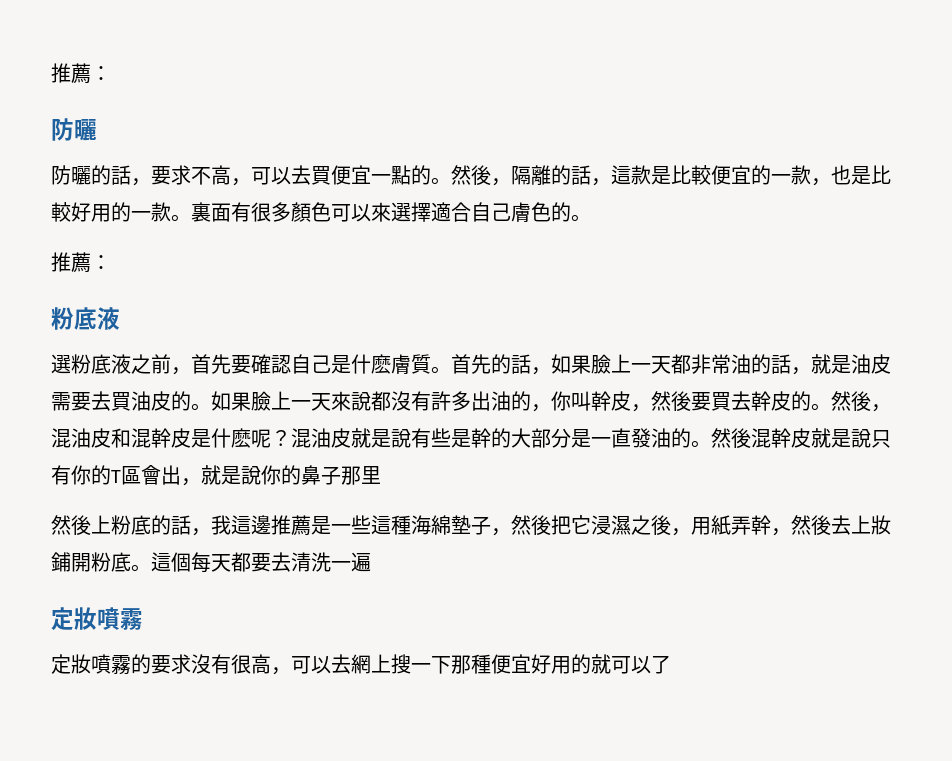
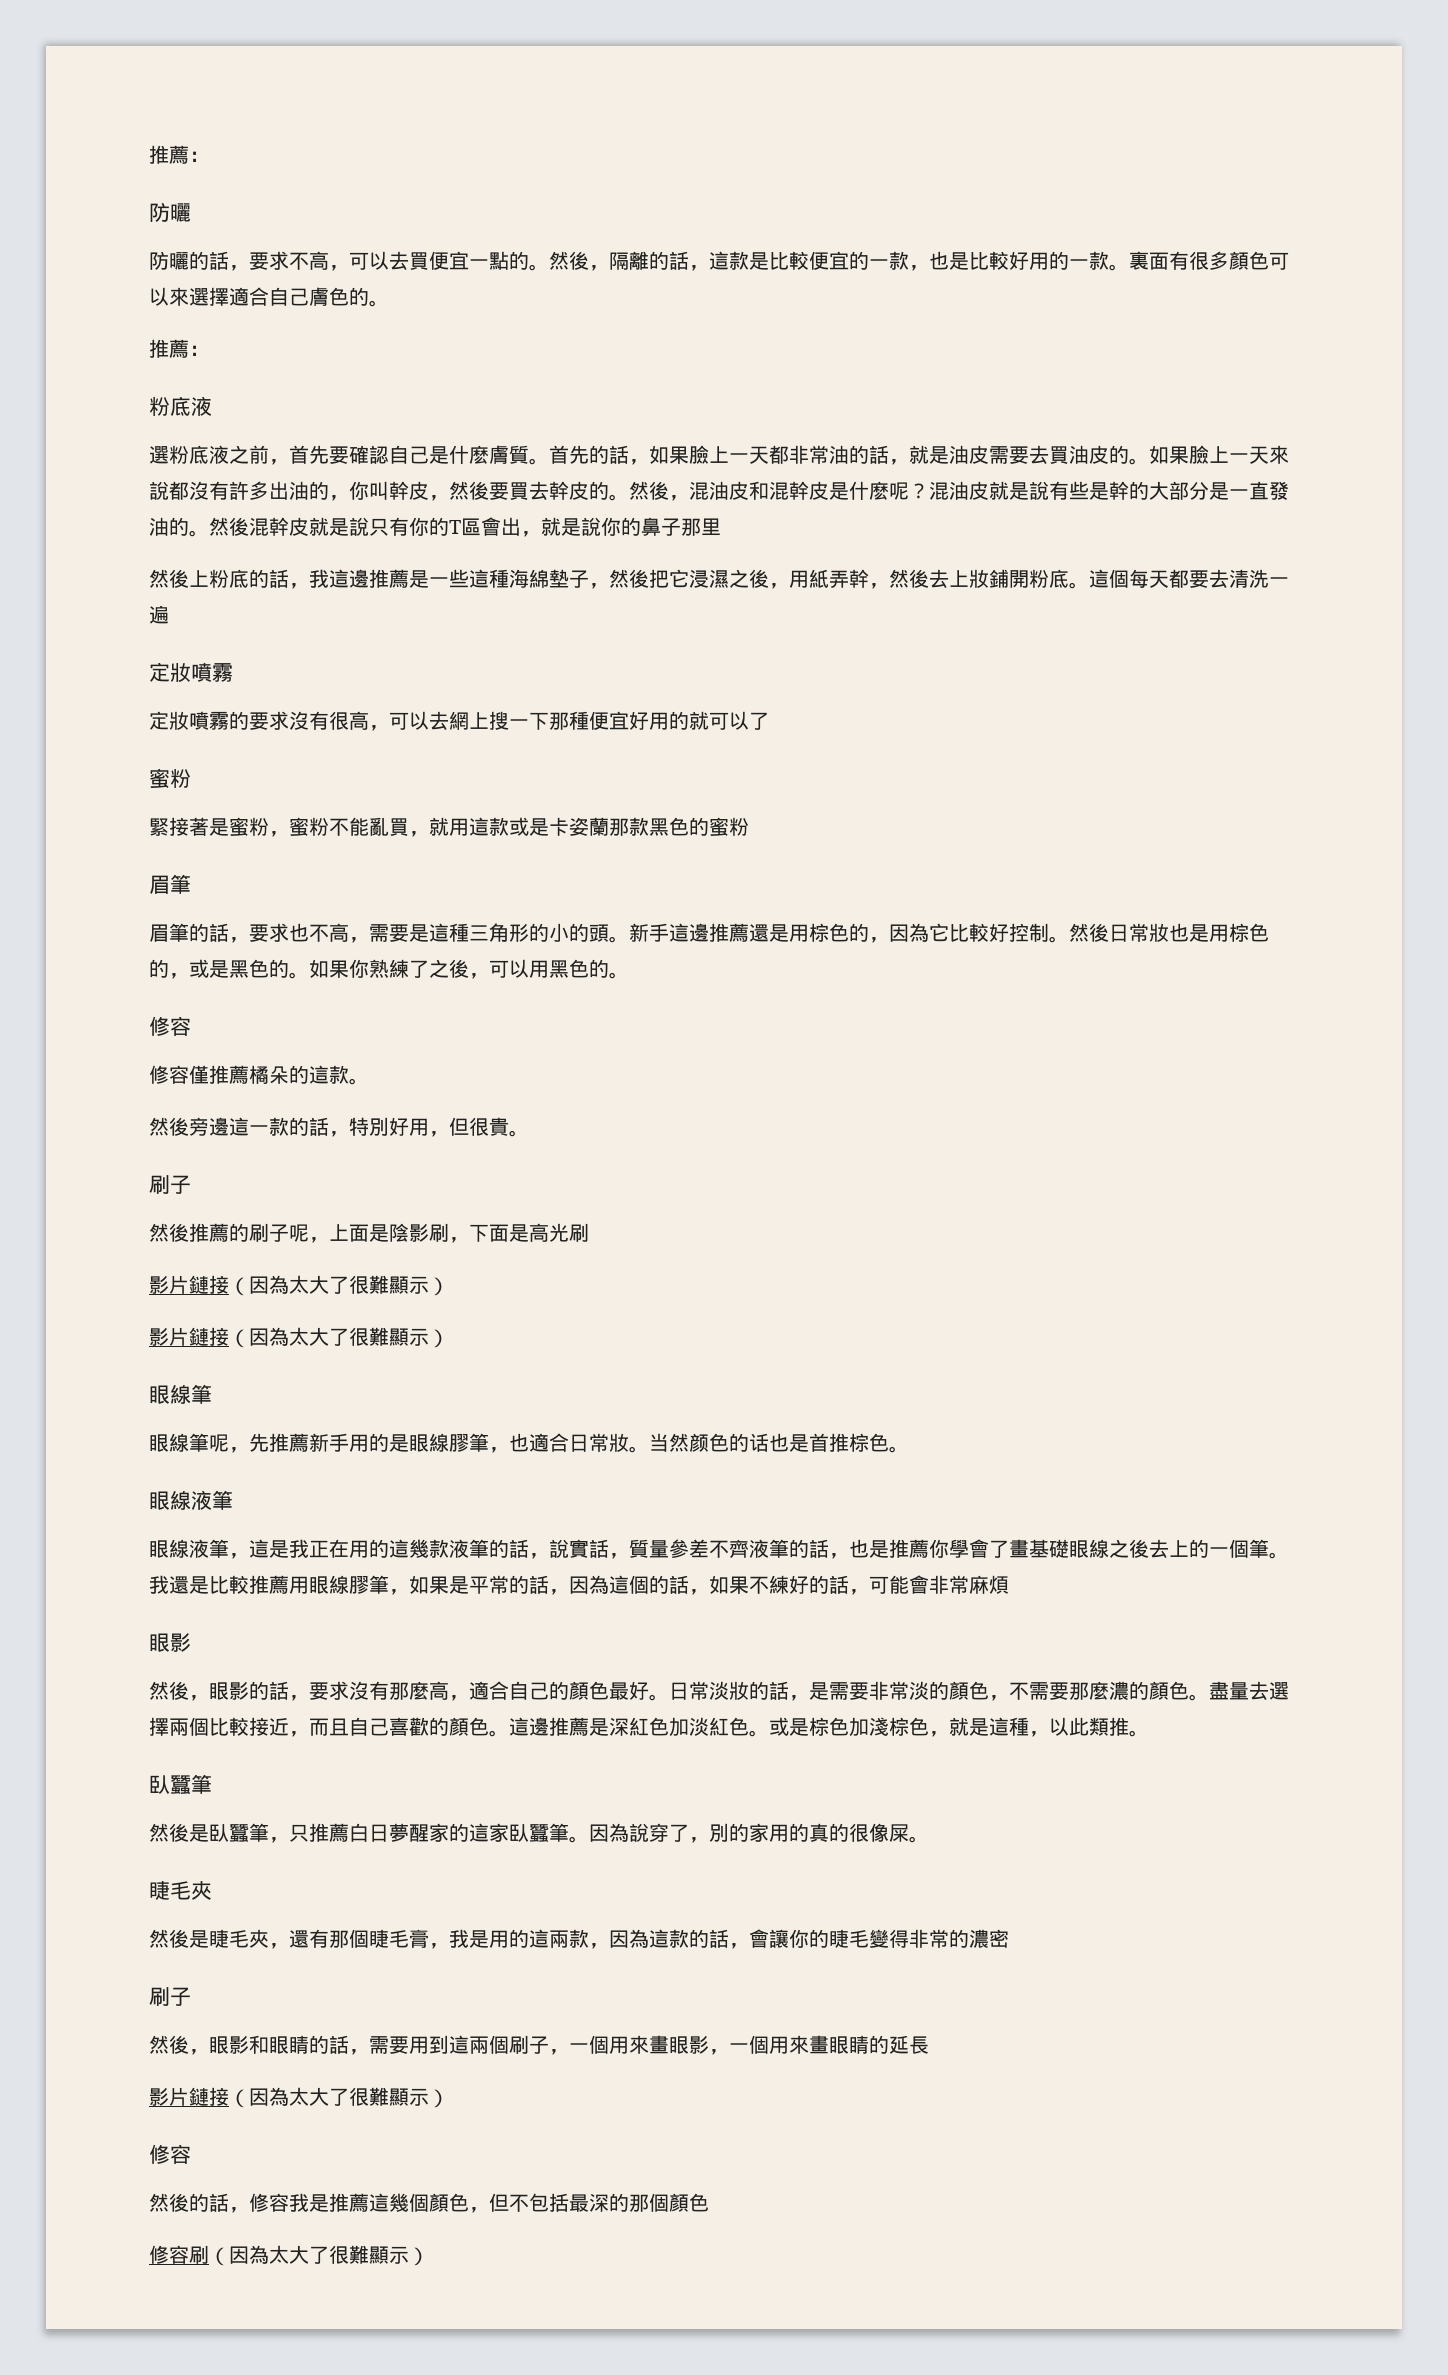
  定妝噴霧的要求沒有很高，可以去網上搜一下那種便宜好用的就可以了
+ 蜜粉
+ 緊接著是蜜粉，蜜粉不能亂買，就用這款或是卡姿蘭那款黑色的蜜粉
+ 眉筆
+ 眉筆的話，要求也不高，需要是這種三角形的小的頭。新手這邊推薦還是用棕色的，因為它比較好控制。然後日常妝也是用棕色的，或是黑色的。如果你熟練了之後，可以用黑色的。
+ 修容
+ 修容僅推薦橘朵的這款。
+ 然後旁邊這一款的話，特別好用，但很貴。
+ 刷子
+ 然後推薦的刷子呢，上面是陰影刷，下面是高光刷
+ 影片鏈接（因為太大了很難顯示）
+ 影片鏈接（因為太大了很難顯示）
+ 眼線筆
+ 眼線筆呢，先推薦新手用的是眼線膠筆，也適合日常妝。当然颜色的话也是首推棕色。
+ 眼線液筆
+ 眼線液筆，這是我正在用的這幾款液筆的話，說實話，質量參差不齊液筆的話，也是推薦你學會了畫基礎眼線之後去上的一個筆。我還是比較推薦用眼線膠筆，如果是平常的話，因為這個的話，如果不練好的話，可能會非常麻煩
+ 眼影
+ 然後，眼影的話，要求沒有那麼高，適合自己的顏色最好。日常淡妝的話，是需要非常淡的顏色，不需要那麼濃的顏色。盡量去選擇兩個比較接近，而且自己喜歡的顏色。這邊推薦是深紅色加淡紅色。或是棕色加淺棕色，就是這種，以此類推。
+ 臥蠶筆
+ 然後是臥蠶筆，只推薦白日夢醒家的這家臥蠶筆。因為說穿了，別的家用的真的很像屎。
+ 睫毛夾
+ 然後是睫毛夾，還有那個睫毛膏，我是用的這兩款，因為這款的話，會讓你的睫毛變得非常的濃密
+ 刷子
+ 然後，眼影和眼睛的話，需要用到這兩個刷子，一個用來畫眼影，一個用來畫眼睛的延長
+ 影片鏈接（因為太大了很難顯示）
+ 修容
+ 然後的話，修容我是推薦這幾個顏色，但不包括最深的那個顏色
+ 修容刷（因為太大了很難顯示）

